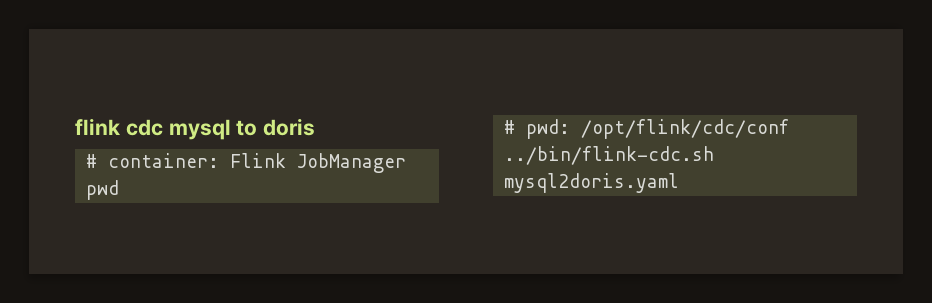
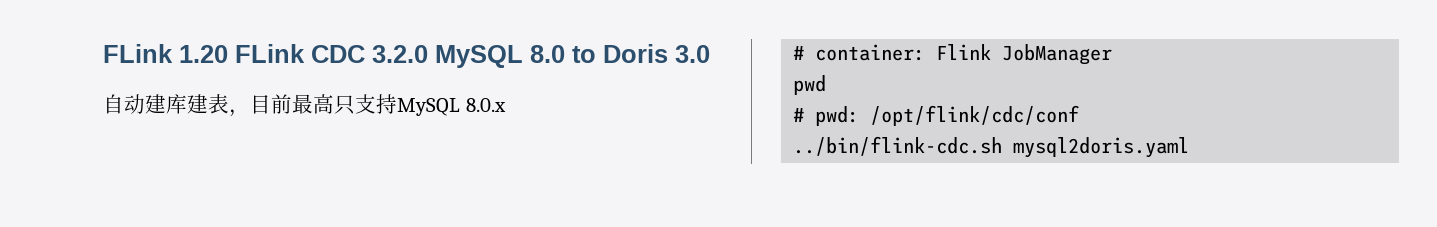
- flink cdc mysql to doris
+ FLink 1.20 FLink CDC 3.2.0 MySQL 8.0 to Doris 3.0
+ 自动建库建表，目前最高只支持MySQL 8.0.x

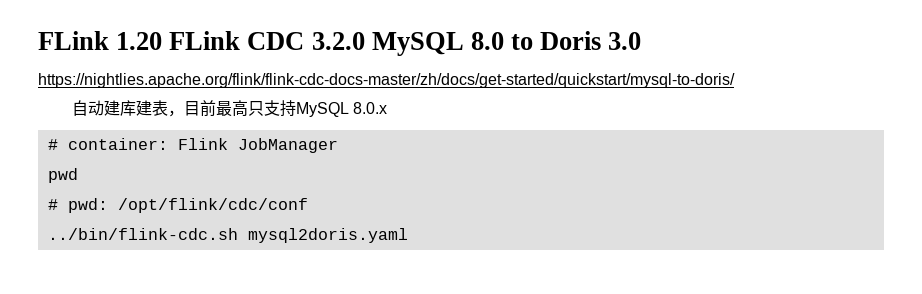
+ https://nightlies.apache.org/flink/flink-cdc-docs-master/zh/docs/get-started/quickstart/mysql-to-doris/

